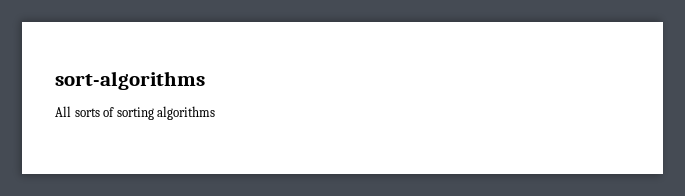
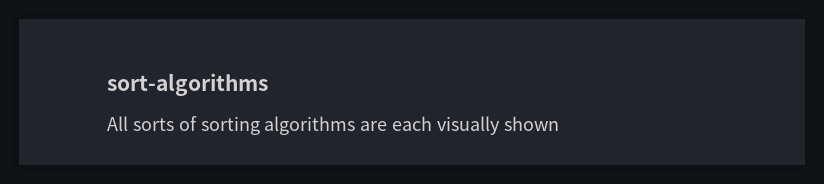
- All sorts of sorting algorithms
+ All sorts of sorting algorithms are each visually shown

